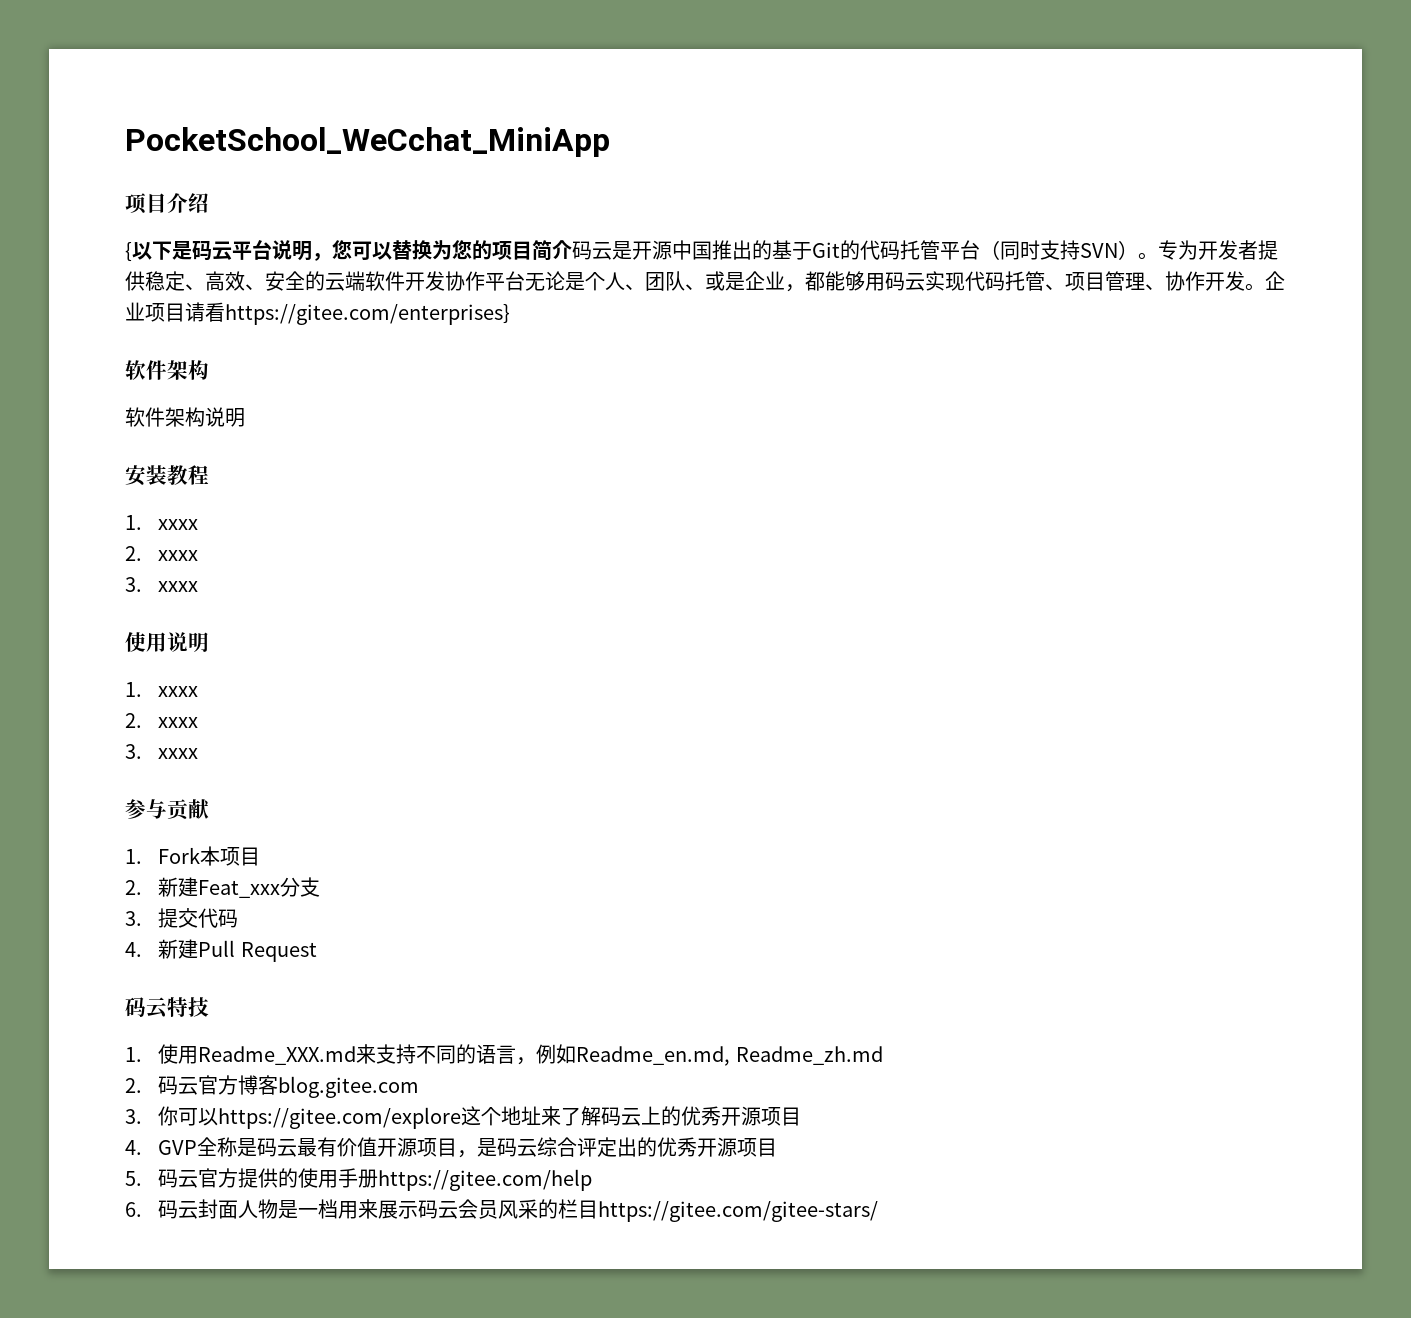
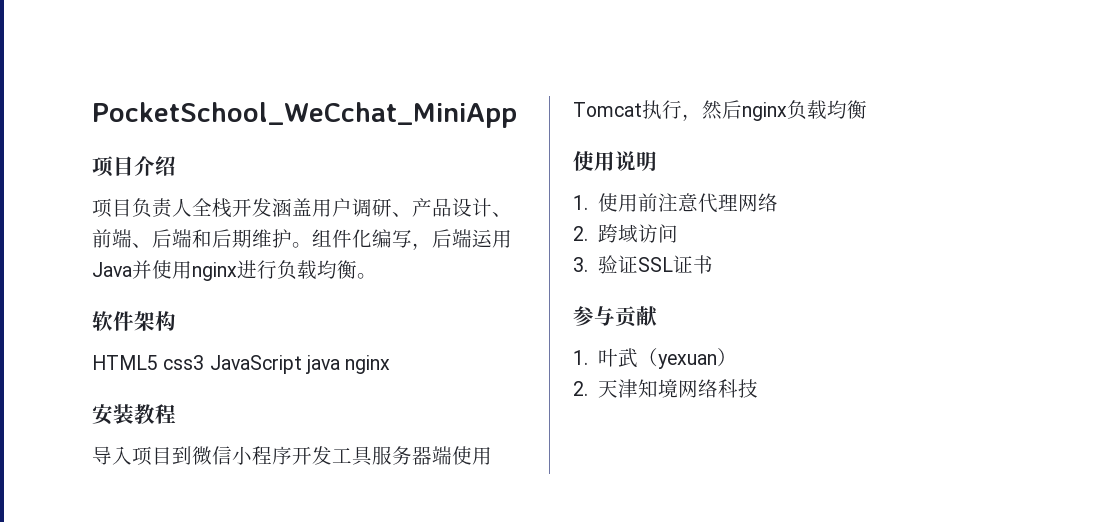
- {以下是码云平台说明，您可以替换为您的项目简介码云是开源中国推出的基于Git的代码托管平台（同时支持SVN）。专为开发者提供稳定、高效、安全的云端软件开发协作平台无论是个人、团队、或是企业，都能够用码云实现代码托管、项目管理、协作开发。企业项目请看https://gitee.com/enterprises}
+ 项目负责人全栈开发涵盖用户调研、产品设计、前端、后端和后期维护。组件化编写，后端运用Java并使用nginx进行负载均衡。
  软件架构
- 软件架构说明
+ HTML5 css3 JavaScript java nginx
  安装教程
- 1. xxxx
- 2. xxxx
- 3. xxxx
+ 导入项目到微信小程序开发工具服务器端使用Tomcat执行，然后nginx负载均衡
  使用说明
- 1. xxxx
- 2. xxxx
- 3. xxxx
+ 1.使用前注意代理网络
+ 2.跨域访问
+ 3.验证SSL证书
- 1. Fork本项目
- 2.新建Feat_xxx分支
- 3.提交代码
- 4.新建Pull Request
- 码云特技
- 1.使用Readme_XXX.md来支持不同的语言，例如Readme_en.md, Readme_zh.md
- 2.码云官方博客blog.gitee.com
- 3.你可以https://gitee.com/explore这个地址来了解码云上的优秀开源项目
- 4. GVP全称是码云最有价值开源项目，是码云综合评定出的优秀开源项目
- 5.码云官方提供的使用手册https://gitee.com/help
- 6.码云封面人物是一档用来展示码云会员风采的栏目https://gitee.com/gitee-stars/
+ 1.叶武（yexuan）
+ 2.天津知境网络科技

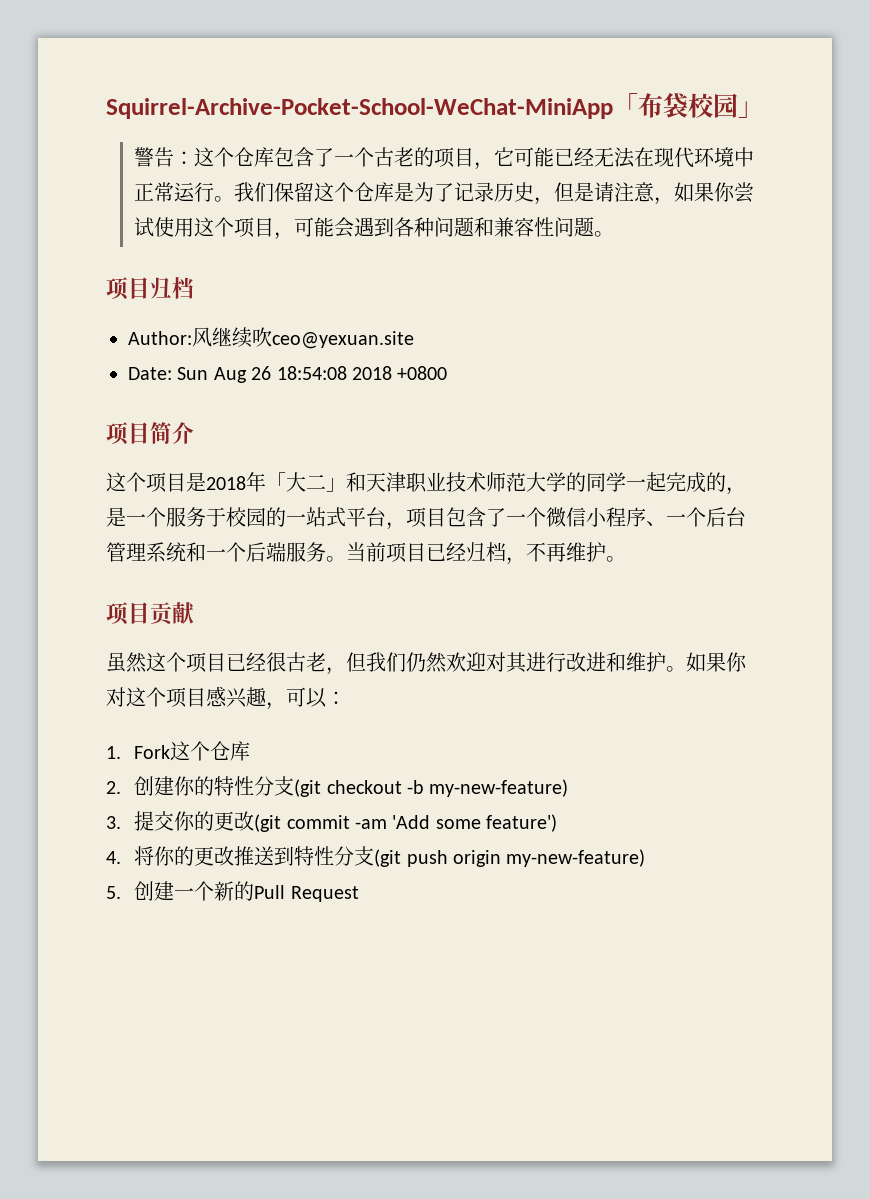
- PocketSchool_WeCchat_MiniApp
- 项目介绍
- 项目负责人全栈开发涵盖用户调研、产品设计、前端、后端和后期维护。组件化编写，后端运用Java并使用nginx进行负载均衡。
- 软件架构
- HTML5 css3 JavaScript java nginx
- 安装教程
- 导入项目到微信小程序开发工具服务器端使用Tomcat执行，然后nginx负载均衡
- 使用说明
- 1.使用前注意代理网络
- 2.跨域访问
- 3.验证SSL证书
- 参与贡献
- 1.叶武（yexuan）
- 2.天津知境网络科技
+ Squirrel-Archive-Pocket-School-WeChat-MiniApp「布袋校园」
+ 警告：这个仓库包含了一个古老的项目，它可能已经无法在现代环境中正常运行。我们保留这个仓库是为了记录历史，但是请注意，如果你尝试使用这个项目，可能会遇到各种问题和兼容性问题。
+ 项目归档
+ Author:风继续吹ceo@yexuan.site
+ Date: Sun Aug 26 18:54:08 2018 +0800
+ 项目简介
+ 这个项目是2018年「大二」和天津职业技术师范大学的同学一起完成的，是一个服务于校园的一站式平台，项目包含了一个微信小程序、一个后台管理系统和一个后端服务。当前项目已经归档，不再维护。
+ 项目贡献
+ 虽然这个项目已经很古老，但我们仍然欢迎对其进行改进和维护。如果你对这个项目感兴趣，可以：
+ 1. Fork这个仓库
+ 2.创建你的特性分支(git checkout -b my-new-feature)
+ 3.提交你的更改(git commit -am 'Add some feature')
+ 4.将你的更改推送到特性分支(git push origin my-new-feature)
+ 5.创建一个新的Pull Request

